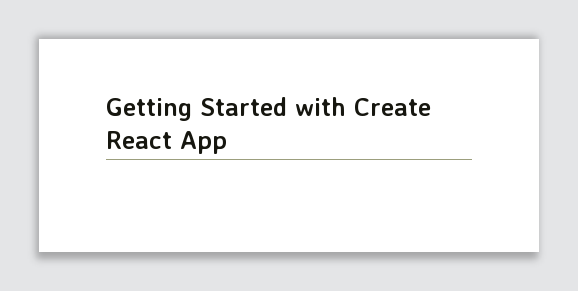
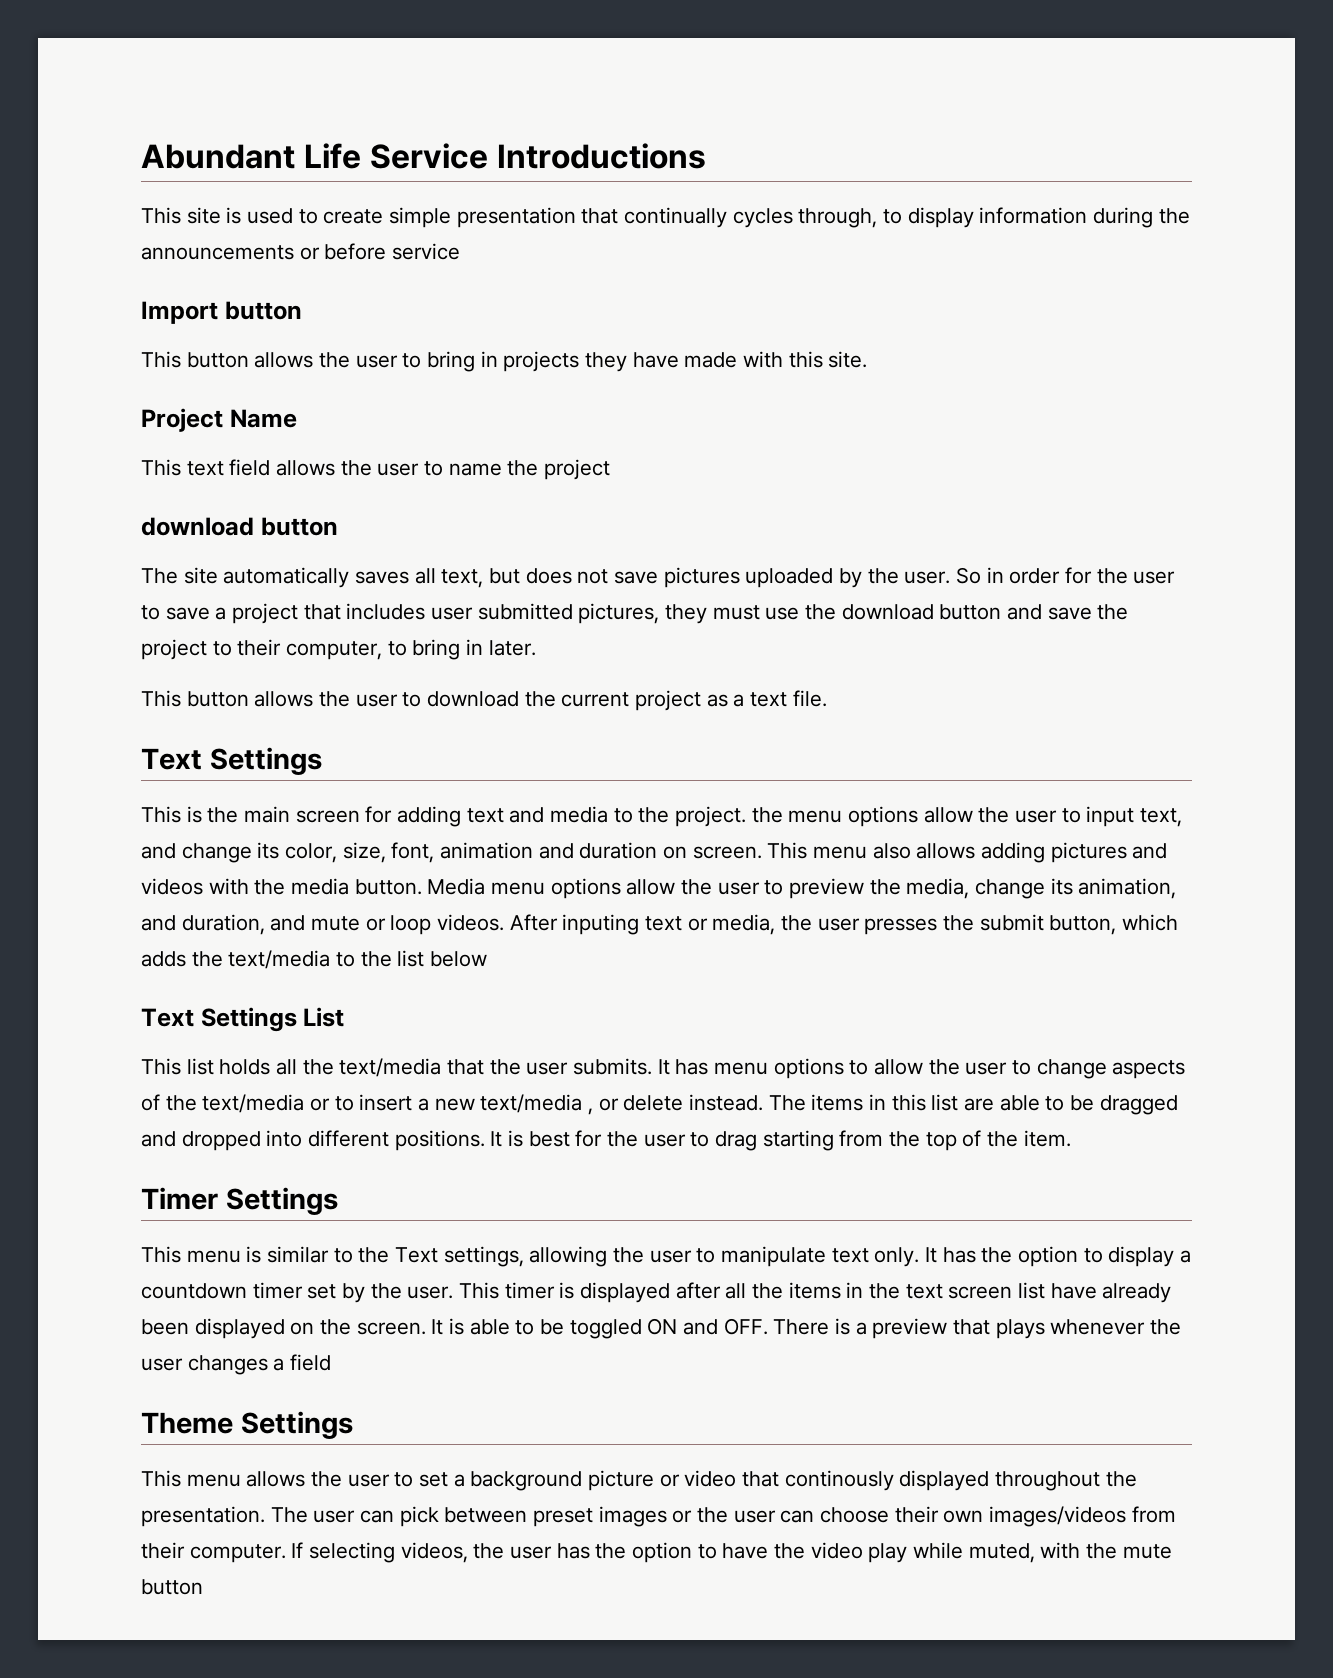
- Getting Started with Create React App
+ Abundant Life Service Introductions
+ This site is used to create simple presentation that continually cycles through, to display information during the announcements or before service
+ Import button
+ This button allows the user to bring in projects they have made with this site.
+ Project Name
+ This text field allows the user to name the project
+ download button
+ The site automatically saves all text, but does not save pictures uploaded by the user. So in order for the user to save a project that includes user submitted pictures, they must use the download button and save the project to their computer, to bring in later.
+ This button allows the user to download the current project as a text file.
+ Text Settings
+ This is the main screen for adding text and media to the project. the menu options allow the user to input text, and change its color, size, font, animation and duration on screen. This menu also allows adding pictures and videos with the media button. Media menu options allow the user to preview the media, change its animation, and duration, and mute or loop videos. After inputing text or media, the user presses the submit button, which adds the text/media to the list below
+ Text Settings List
+ This list holds all the text/media that the user submits. It has menu options to allow the user to change aspects of the text/media or to insert a new text/media , or delete instead. The items in this list are able to be dragged and dropped into different positions. It is best for the user to drag starting from the top of the item.
+ Timer Settings
+ This menu is similar to the Text settings, allowing the user to manipulate text only. It has the option to display a countdown timer set by the user. This timer is displayed after all the items in the text screen list have already been displayed on the screen. It is able to be toggled ON and OFF. There is a preview that plays whenever the user changes a field
+ Theme Settings
+ This menu allows the user to set a background picture or video that continously displayed throughout the presentation. The user can pick between preset images or the user can choose their own images/videos from their computer. If selecting videos, the user has the option to have the video play while muted, with the mute button

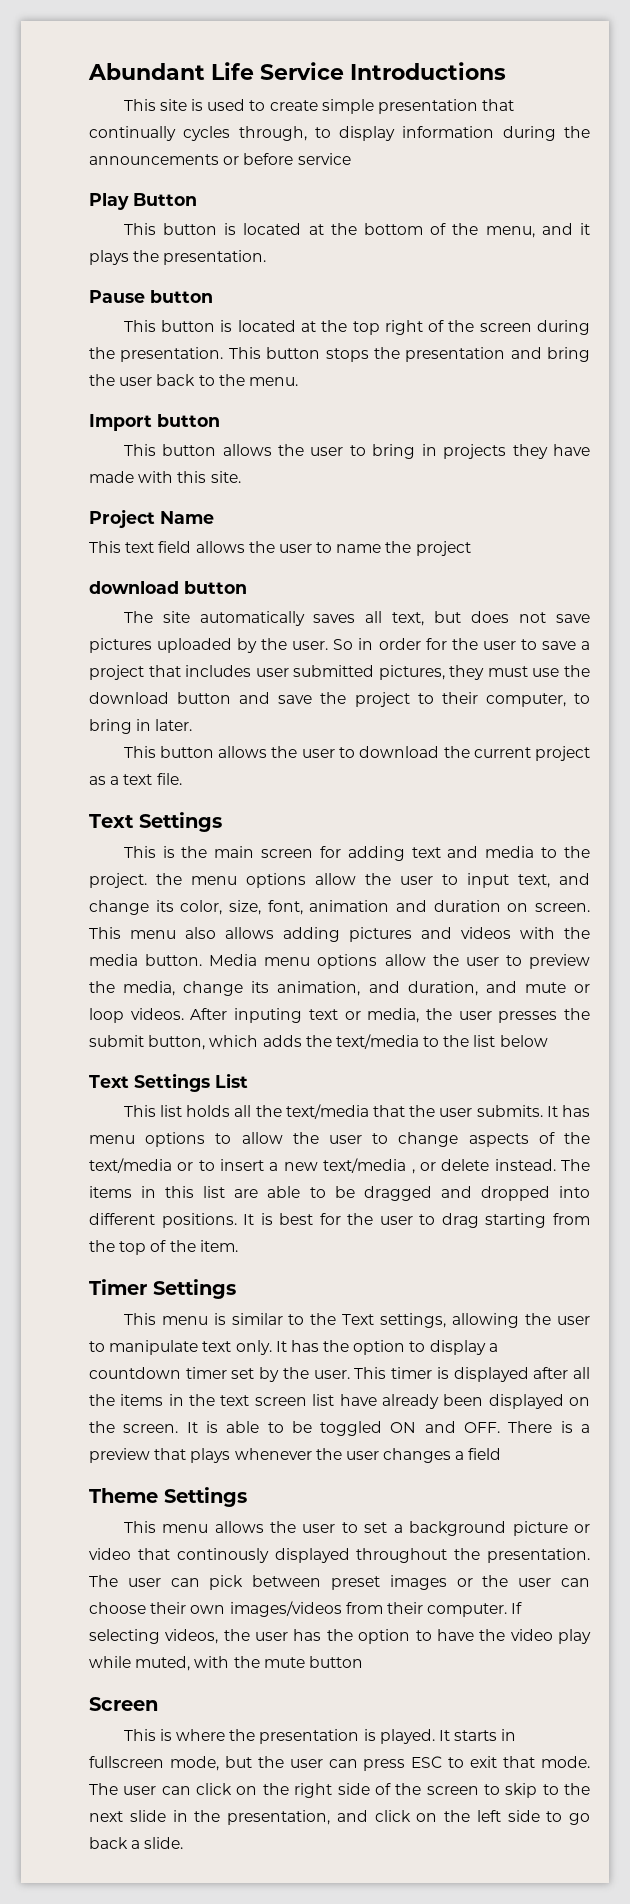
+ Play Button
+ This button is located at the bottom of the menu, and it plays the presentation.
+ Pause button
+ This button is located at the top right of the screen during the presentation. This button stops the presentation and bring the user back to the menu.
+ Screen
+ This is where the presentation is played. It starts in fullscreen mode, but the user can press ESC to exit that mode. The user can click on the right side of the screen to skip to the next slide in the presentation, and click on the left side to go back a slide.

